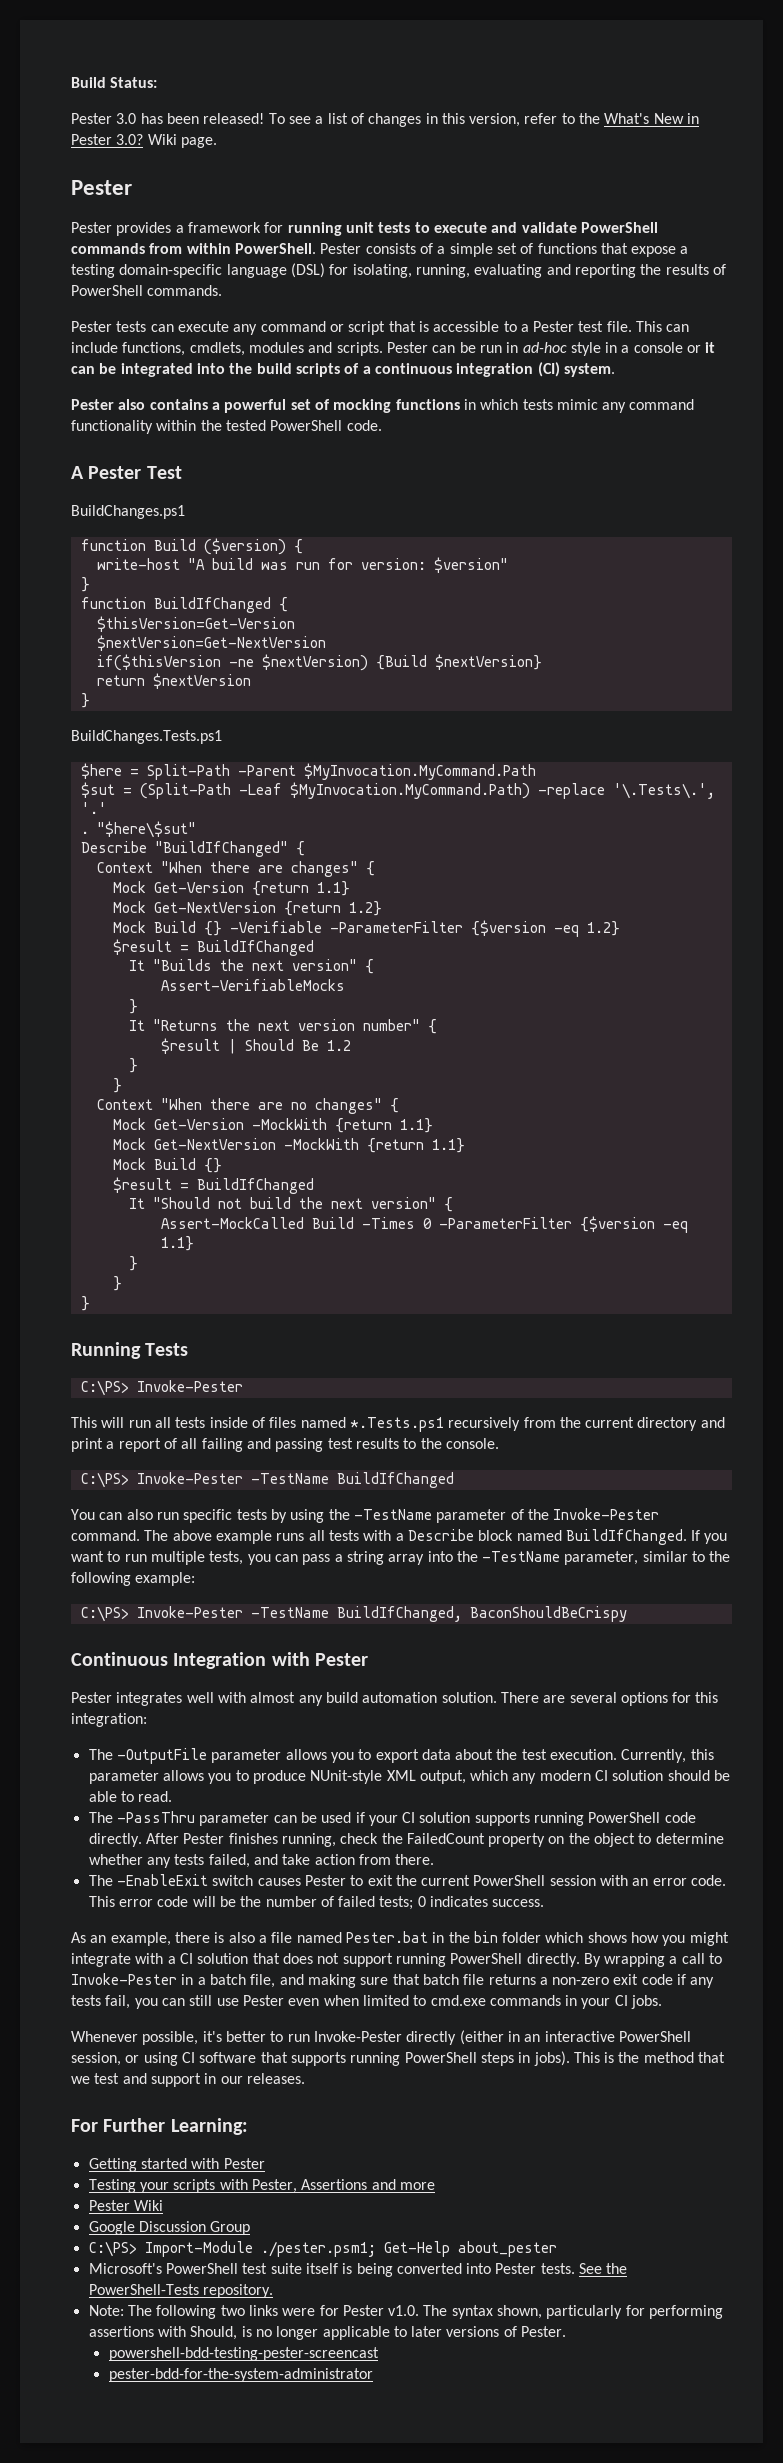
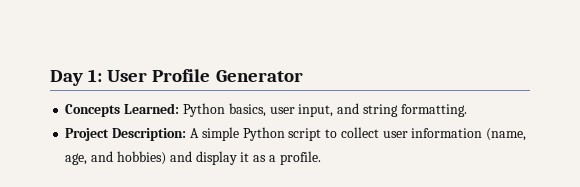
- Build Status:
- Pester 3.0 has been released! To see a list of changes in this version, refer to the What's New in Pester 3.0? Wiki page.
- Pester
- Pester provides a framework for running unit tests to execute and validate PowerShell commands from within PowerShell. Pester consists of a simple set of functions that expose a testing domain-specific language (DSL) for isolating, running, evaluating and reporting the results of PowerShell commands.
- Pester tests can execute any command or script that is accessible to a Pester test file. This can include functions, cmdlets, modules and scripts. Pester can be run in ad-hoc style in a console or it can be integrated into the build scripts of a continuous integration (CI) system.
- Pester also contains a powerful set of mocking functions in which tests mimic any command functionality within the tested PowerShell code.
- A Pester Test
- BuildChanges.ps1
- function Build ($version) {
- write-host "A build was run for version: $version"
- }
- function BuildIfChanged {
- $thisVersion=Get-Version
- $nextVersion=Get-NextVersion
- if($thisVersion -ne $nextVersion) {Build $nextVersion}
- return $nextVersion
- }
- BuildChanges.Tests.ps1
- $here = Split-Path -Parent $MyInvocation.MyCommand.Path
- $sut = (Split-Path -Leaf $MyInvocation.MyCommand.Path) -replace '\.Tests\.', '.'
- . "$here\$sut"
- Describe "BuildIfChanged" {
- Context "When there are changes" {
- Mock Get-Version {return 1.1}
- Mock Get-NextVersion {return 1.2}
- Mock Build {} -Verifiable -ParameterFilter {$version -eq 1.2}
- $result = BuildIfChanged
- It "Builds the next version" {
- Assert-VerifiableMocks
- }
- It "Returns the next version number" {
- $result | Should Be 1.2
- }
- }
- Context "When there are no changes" {
- Mock Get-Version -MockWith {return 1.1}
- Mock Get-NextVersion -MockWith {return 1.1}
- Mock Build {}
- $result = BuildIfChanged
- It "Should not build the next version" {
- Assert-MockCalled Build -Times 0 -ParameterFilter {$version -eq 1.1}
- }
- }
- }
- Running Tests
- C:\PS> Invoke-Pester
- This will run all tests inside of files named *.Tests.ps1 recursively from the current directory and print a report of all failing and passing test results to the console.
- C:\PS> Invoke-Pester -TestName BuildIfChanged
- You can also run specific tests by using the -TestName parameter of the Invoke-Pester command. The above example runs all tests with a Describe block named BuildIfChanged. If you want to run multiple tests, you can pass a string array into the -TestName parameter, similar to the following example:
- C:\PS> Invoke-Pester -TestName BuildIfChanged, BaconShouldBeCrispy
- Continuous Integration with Pester
- Pester integrates well with almost any build automation solution. There are several options for this integration:
- The -OutputFile parameter allows you to export data about the test execution. Currently, this parameter allows you to produce NUnit-style XML output, which any modern CI solution should be able to read.
- The -PassThru parameter can be used if your CI solution supports running PowerShell code directly. After Pester finishes running, check the FailedCount property on the object to determine whether any tests failed, and take action from there.
- The -EnableExit switch causes Pester to exit the current PowerShell session with an error code. This error code will be the number of failed tests; 0 indicates success.
- As an example, there is also a file named Pester.bat in the bin folder which shows how you might integrate with a CI solution that does not support running PowerShell directly. By wrapping a call to Invoke-Pester in a batch file, and making sure that batch file returns a non-zero exit code if any tests fail, you can still use Pester even when limited to cmd.exe commands in your CI jobs.
- Whenever possible, it's better to run Invoke-Pester directly (either in an interactive PowerShell session, or using CI software that supports running PowerShell steps in jobs). This is the method that we test and support in our releases.
- For Further Learning:
- Getting started with Pester
- Testing your scripts with Pester, Assertions and more
- Pester Wiki
- Google Discussion Group
- C:\PS> Import-Module ./pester.psm1; Get-Help about_pester
- Microsoft's PowerShell test suite itself is being converted into Pester tests. See the PowerShell-Tests repository.
- Note: The following two links were for Pester v1.0. The syntax shown, particularly for performing assertions with Should, is no longer applicable to later versions of Pester.
- powershell-bdd-testing-pester-screencast
- pester-bdd-for-the-system-administrator
+ Day 1: User Profile Generator
+ Concepts Learned: Python basics, user input, and string formatting.
+ Project Description: A simple Python script to collect user information (name, age, and hobbies) and display it as a profile.

